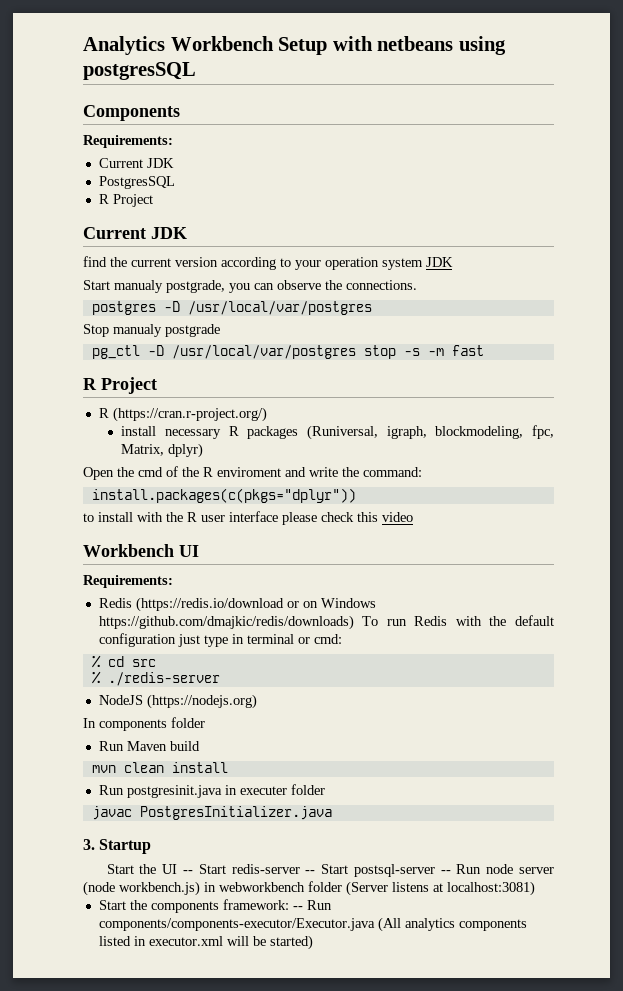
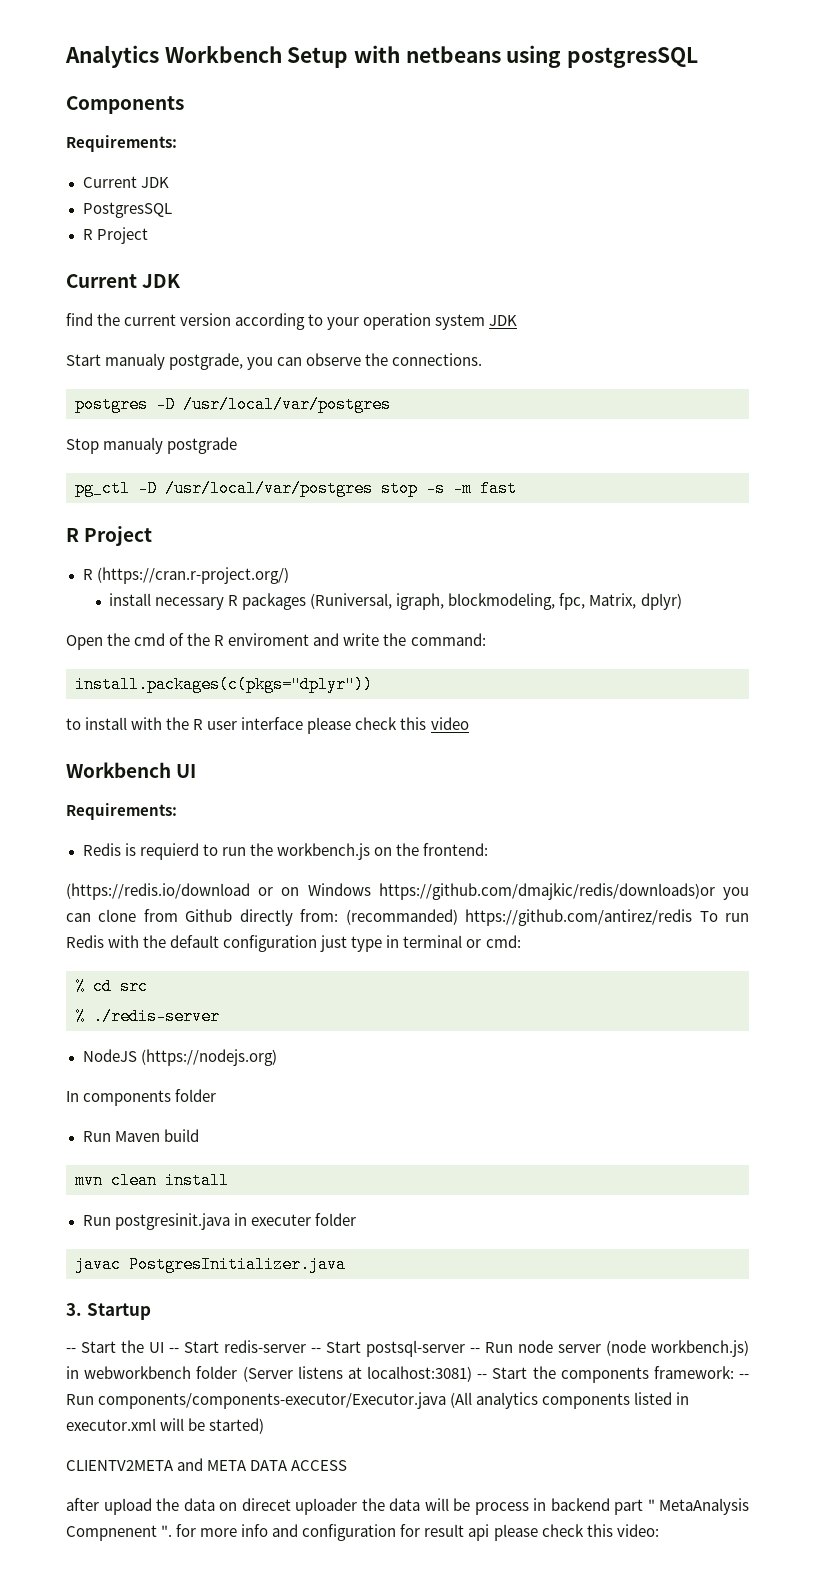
- Redis (https://redis.io/download or on Windows https://github.com/dmajkic/redis/downloads) To run Redis with the default configuration just type in terminal or cmd:
+ Redis is requierd to run the workbench.js on the frontend:
+ (https://redis.io/download or on Windows https://github.com/dmajkic/redis/downloads)or you can clone from Github directly from: (recommanded) https://github.com/antirez/redis To run Redis with the default configuration just type in terminal or cmd:
- Start the UI -- Start redis-server -- Start postsql-server -- Run node server (node workbench.js) in webworkbench folder (Server listens at localhost:3081)
- Start the components framework: -- Run components/components-executor/Executor.java (All analytics components listed in executor.xml will be started)
+ -- Start the UI -- Start redis-server -- Start postsql-server -- Run node server (node workbench.js) in webworkbench folder (Server listens at localhost:3081) -- Start the components framework: -- Run components/components-executor/Executor.java (All analytics components listed in executor.xml will be started)
+ CLIENTV2META and META DATA ACCESS
+ after upload the data on direcet uploader the data will be process in backend part " MetaAnalysis Compnenent ". for more info and configuration for result api please check this video:

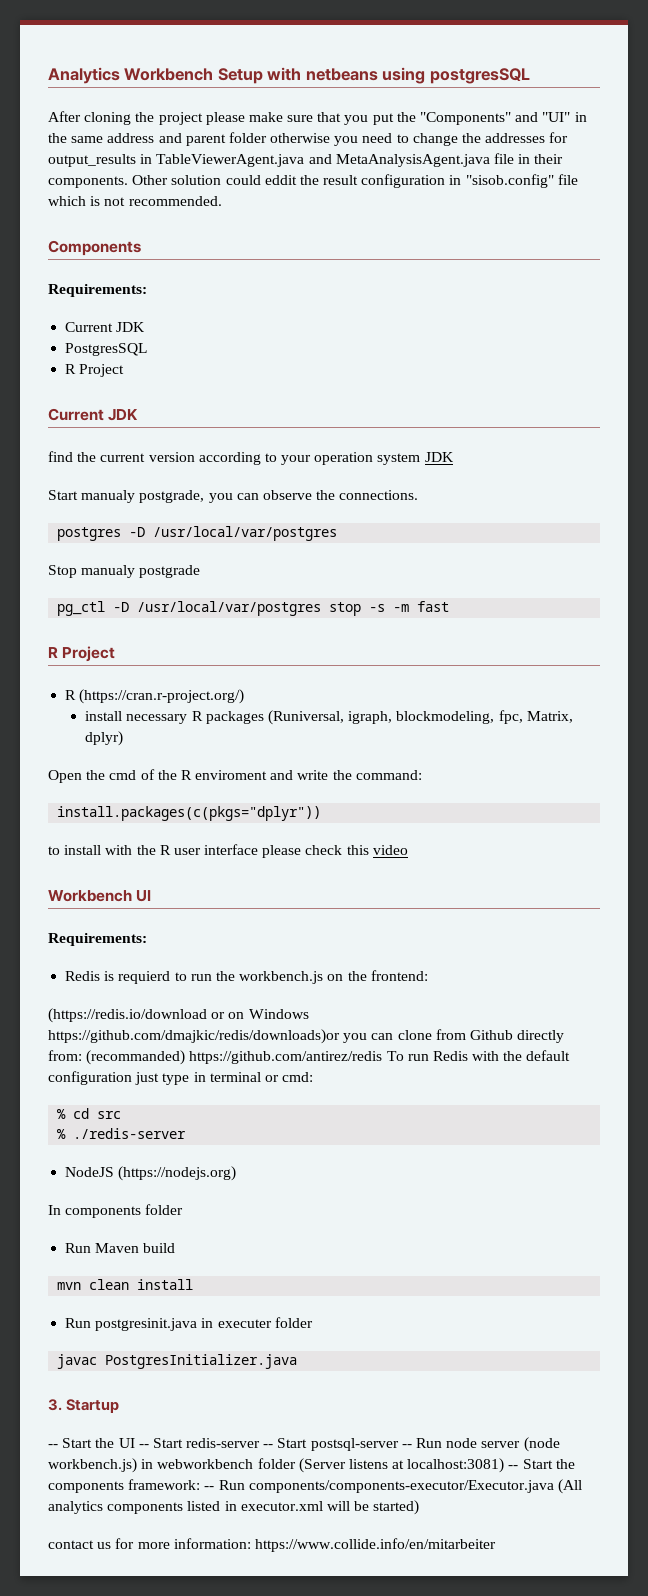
+ After cloning the project please make sure that you put the "Components" and "UI" in the same address and parent folder otherwise you need to change the addresses for output_results in TableViewerAgent.java and MetaAnalysisAgent.java file in their components. Other solution could eddit the result configuration in "sisob.config" file which is not recommended.
- CLIENTV2META and META DATA ACCESS
- after upload the data on direcet uploader the data will be process in backend part " MetaAnalysis Compnenent ". for more info and configuration for result api please check this video:
+ contact us for more information: https://www.collide.info/en/mitarbeiter

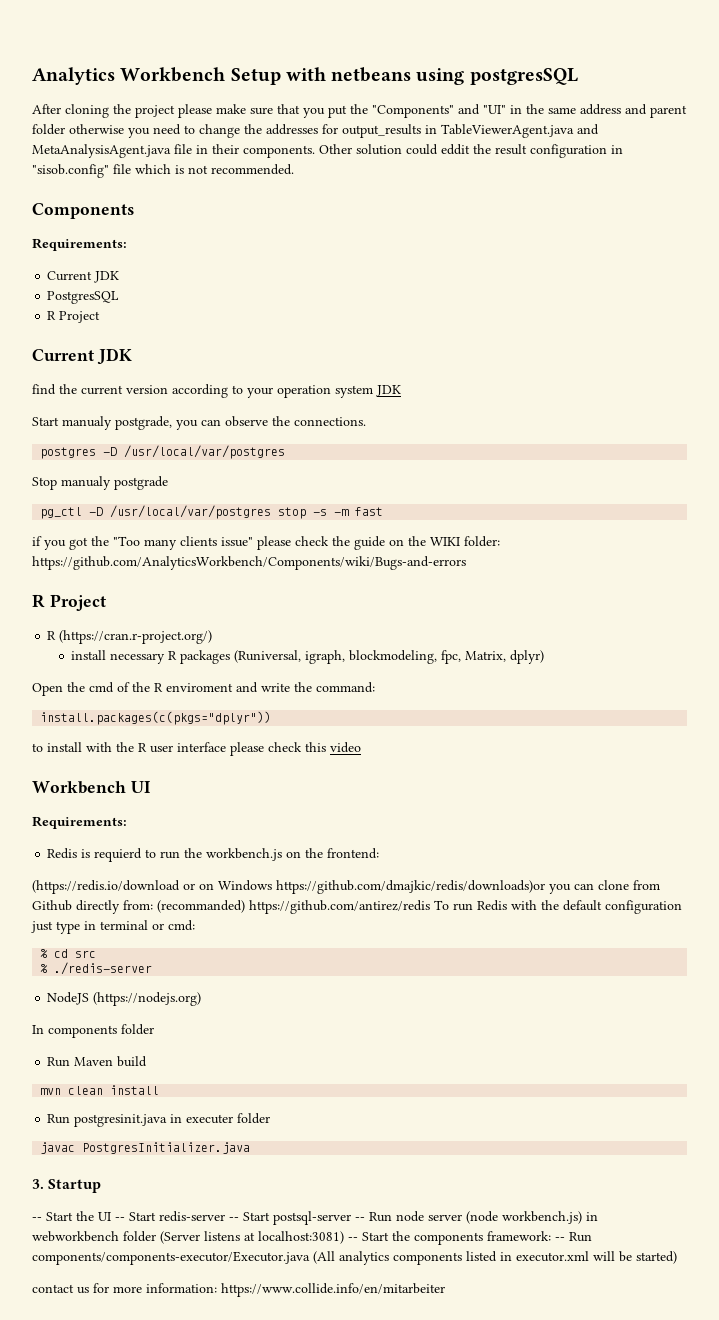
+ if you got the "Too many clients issue" please check the guide on the WIKI folder: https://github.com/AnalyticsWorkbench/Components/wiki/Bugs-and-errors

